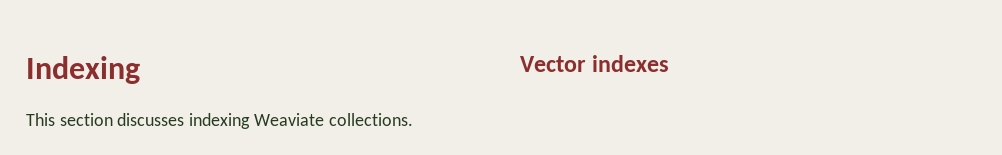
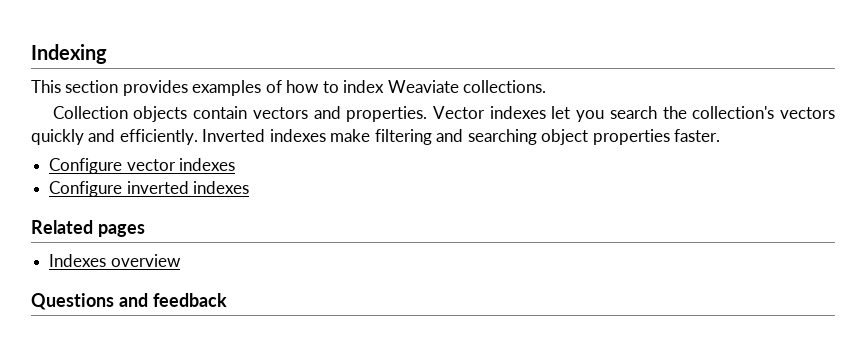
- This section discusses indexing Weaviate collections.
- Vector indexes
+ This section provides examples of how to index Weaviate collections.
+ Collection objects contain vectors and properties. Vector indexes let you search the collection's vectors quickly and efficiently. Inverted indexes make filtering and searching object properties faster.
+ Configure vector indexes
+ Configure inverted indexes
+ Related pages
+ Indexes overview
+ Questions and feedback

